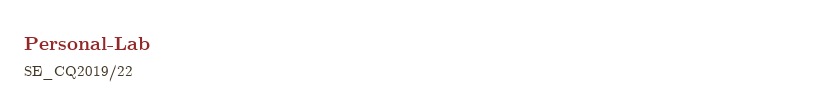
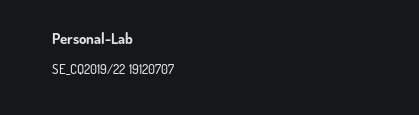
- SE_CQ2019/22
+ SE_CQ2019/22 19120707

